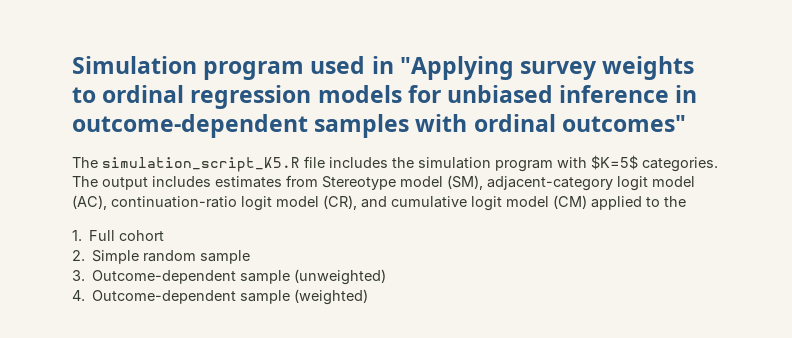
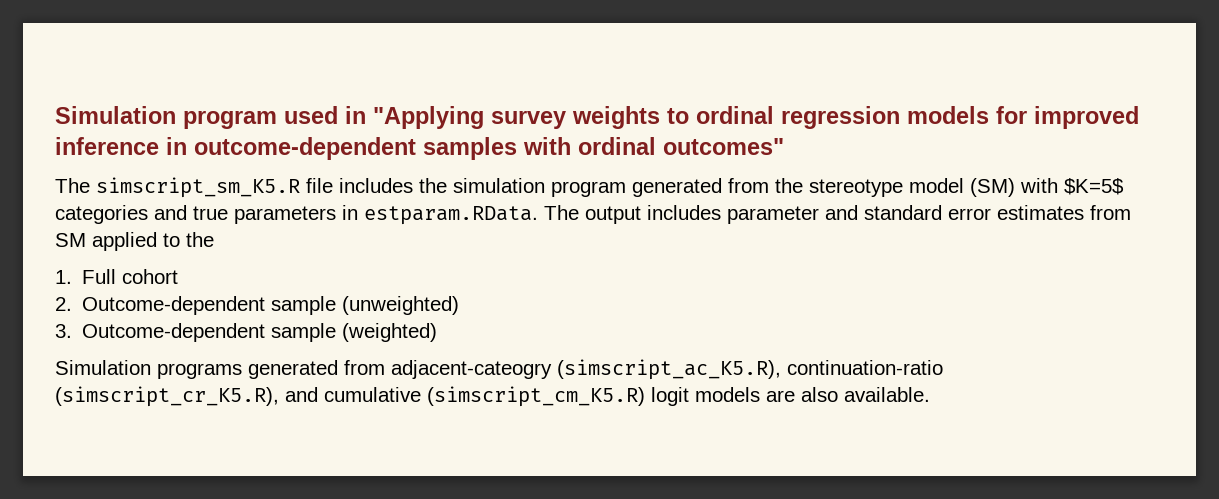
- Simulation program used in "Applying survey weights to ordinal regression models for unbiased inference in outcome-dependent samples with ordinal outcomes"
+ Simulation program used in "Applying survey weights to ordinal regression models for improved inference in outcome-dependent samples with ordinal outcomes"
- The simulation_script_K5.R file includes the simulation program with $K=5$ categories. The output includes estimates from Stereotype model (SM), adjacent-category logit model (AC), continuation-ratio logit model (CR), and cumulative logit model (CM) applied to the
+ The simscript_sm_K5.R file includes the simulation program generated from the stereotype model (SM) with $K=5$ categories and true parameters in estparam.RData. The output includes parameter and standard error estimates from SM applied to the
- 2. Simple random sample
- 3. Outcome-dependent sample (unweighted)
+ 2. Outcome-dependent sample (unweighted)
- 4. Outcome-dependent sample (weighted)
+ 3. Outcome-dependent sample (weighted)
+ Simulation programs generated from adjacent-cateogry (simscript_ac_K5.R), continuation-ratio (simscript_cr_K5.R), and cumulative (simscript_cm_K5.R) logit models are also available.

